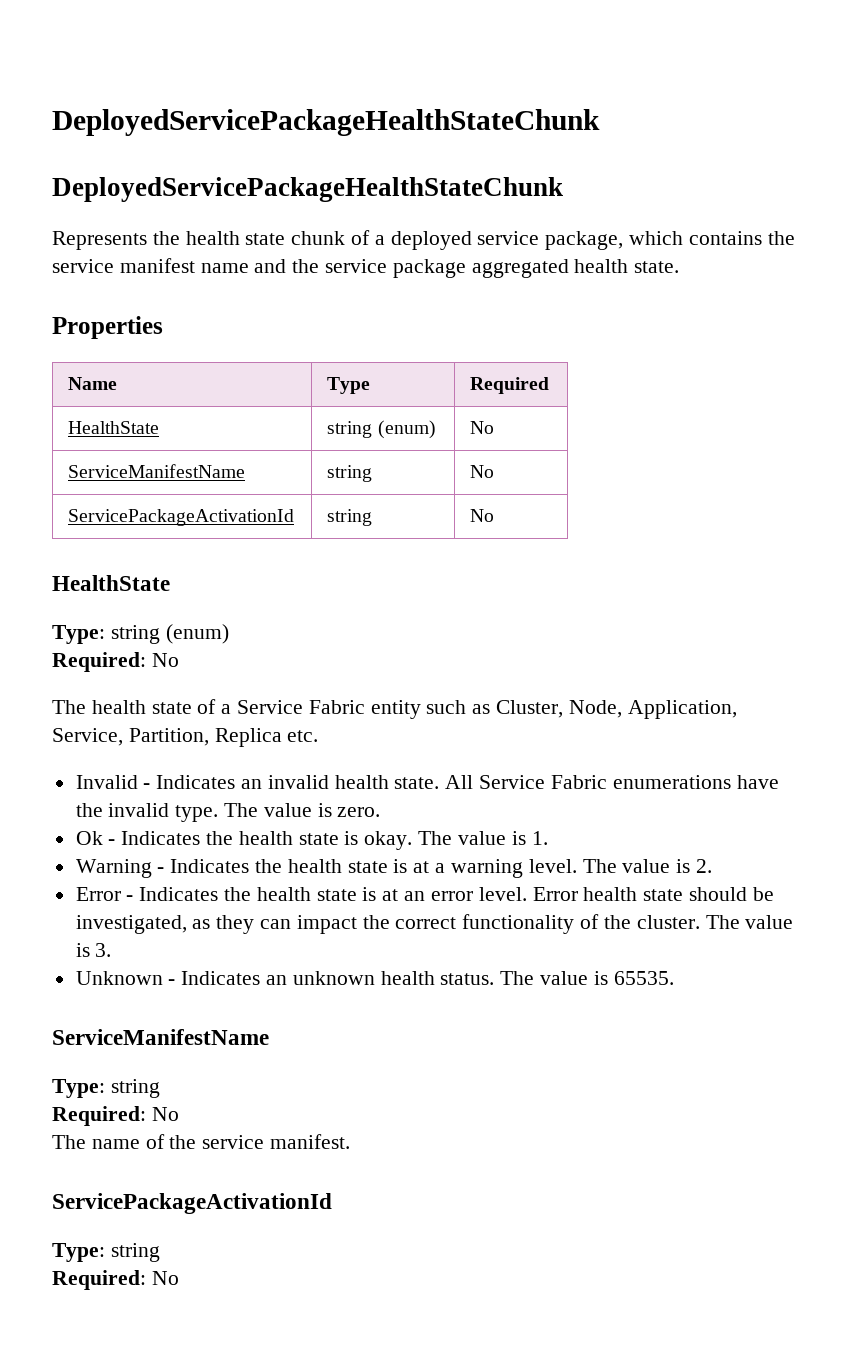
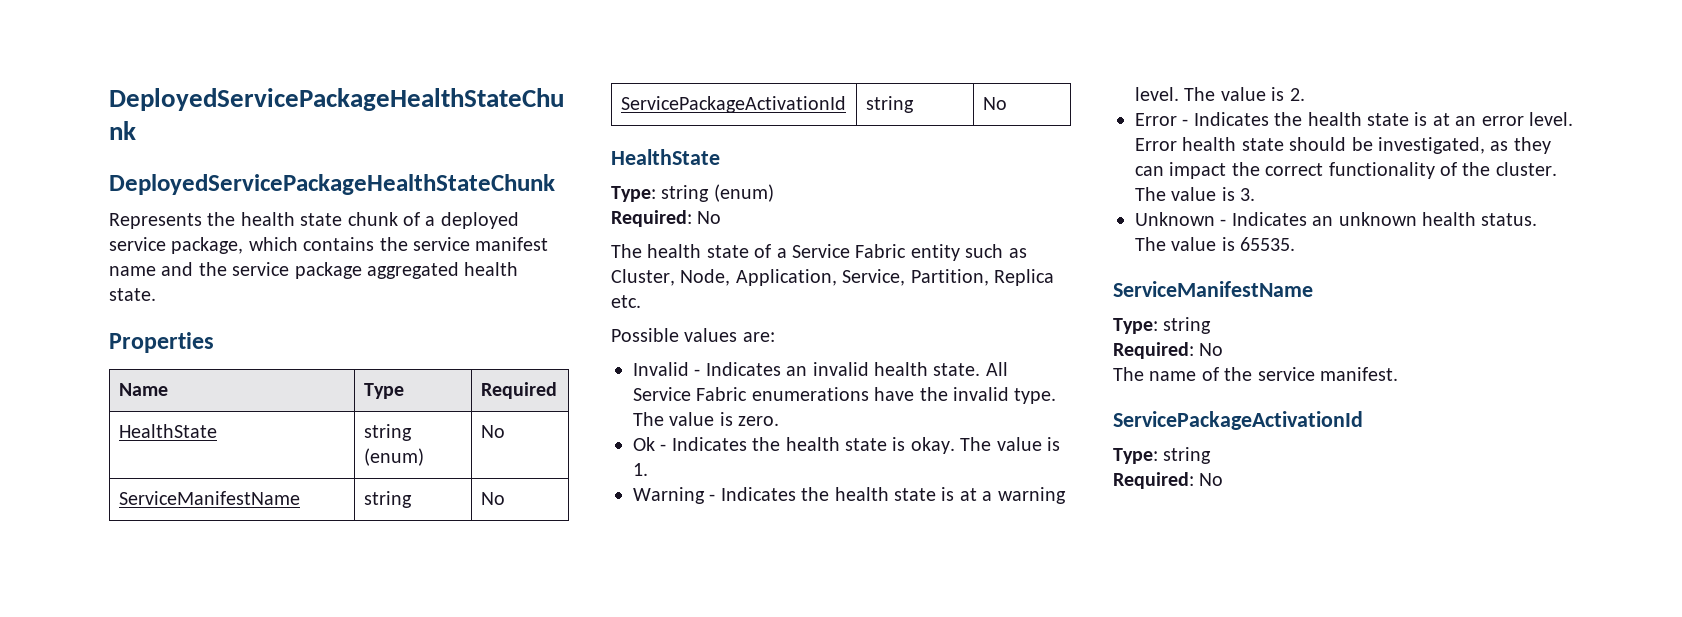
+ Possible values are:

